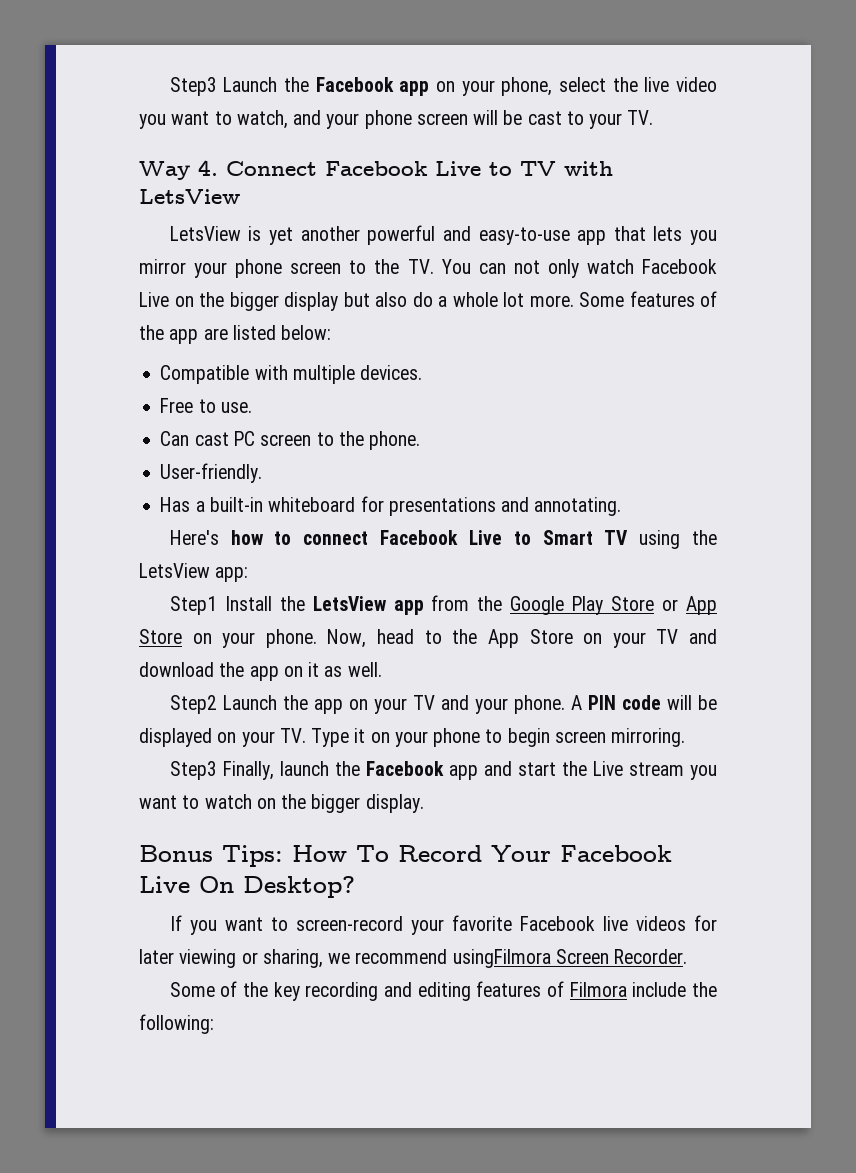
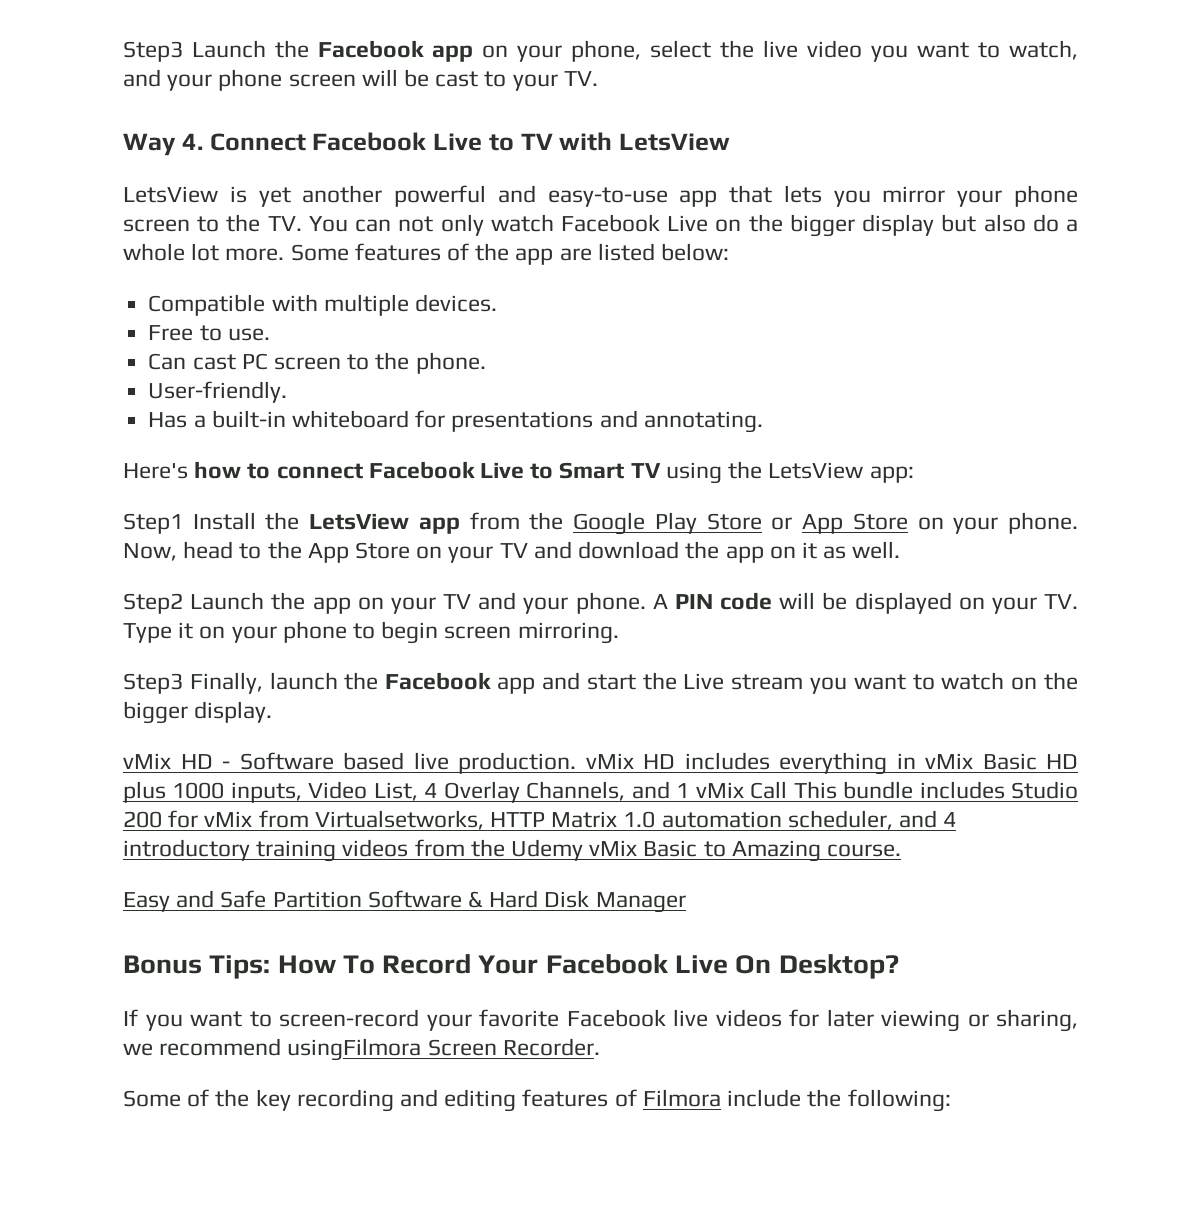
+ vMix HD - Software based live production. vMix HD includes everything in vMix Basic HD plus 1000 inputs, Video List, 4 Overlay Channels, and 1 vMix Call This bundle includes Studio 200 for vMix from Virtualsetworks, HTTP Matrix 1.0 automation scheduler, and 4 introductory training videos from the Udemy vMix Basic to Amazing course.
+ Easy and Safe Partition Software & Hard Disk Manager

